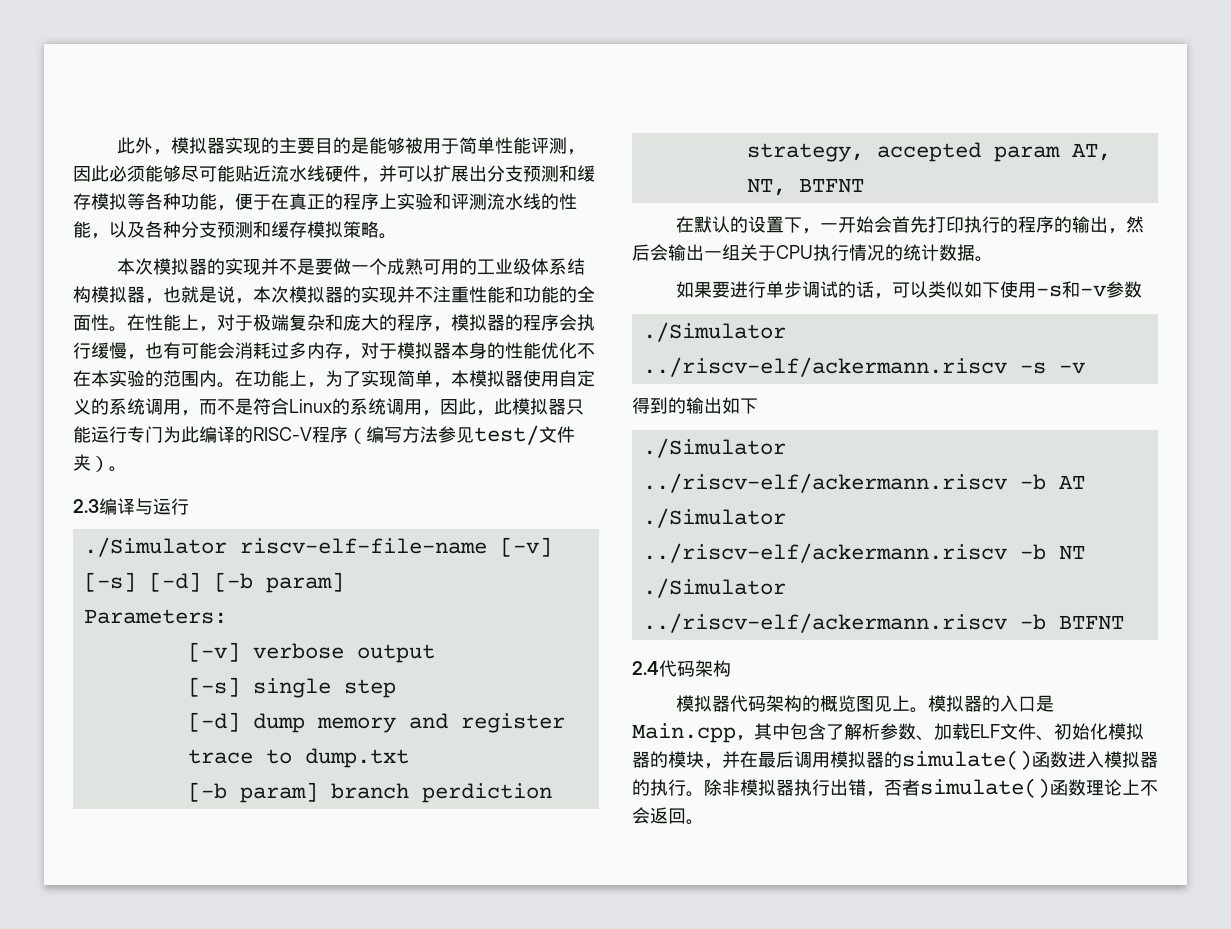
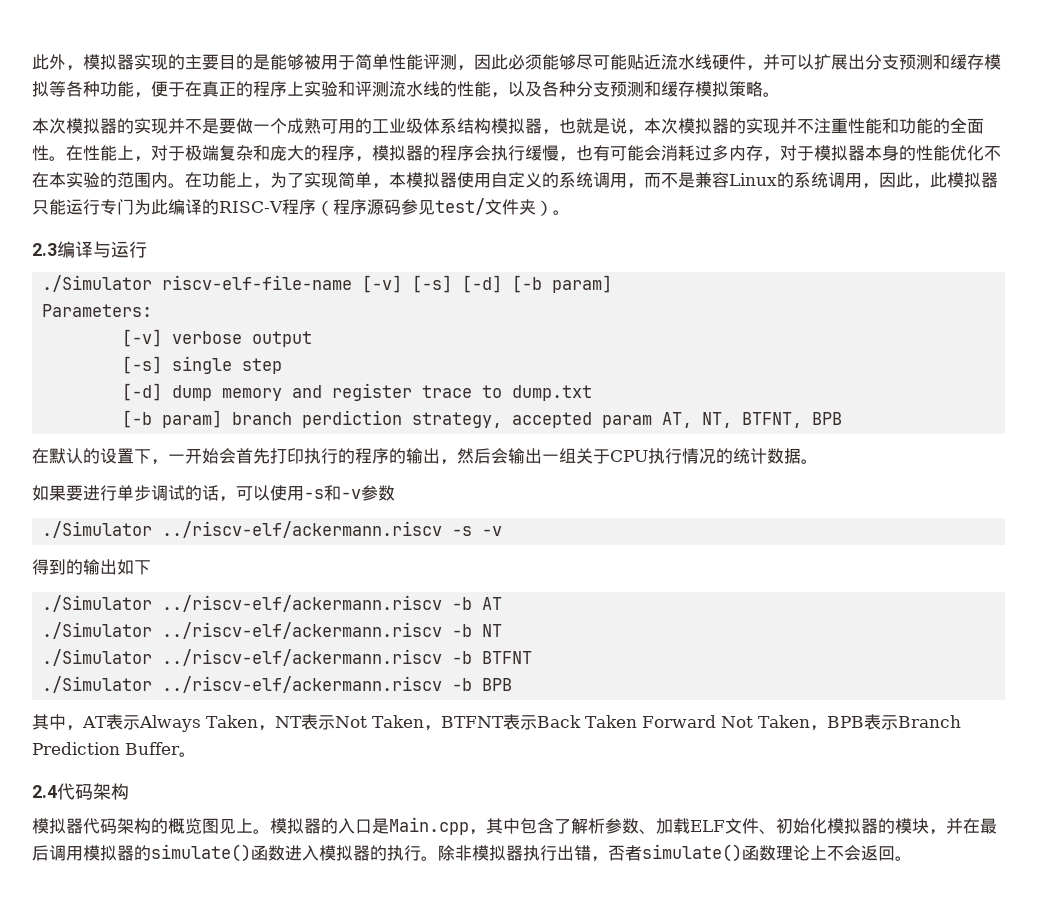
- 在功能上，为了实现简单，本模拟器使用自定义的系统调用，而不是符合Linux的系统调用，因此，此模拟器只能运行专门为此编译的RISC-V程序（编写方法参见test/文件夹）。
+ 在功能上，为了实现简单，本模拟器使用自定义的系统调用，而不是兼容Linux的系统调用，因此，此模拟器只能运行专门为此编译的RISC-V程序（程序源码参见test/文件夹）。
- [-b param] branch perdiction strategy, accepted param AT, NT, BTFNT
+ [-b param] branch perdiction strategy, accepted param AT, NT, BTFNT, BPB
- 如果要进行单步调试的话，可以类似如下使用-s和-v参数
+ 如果要进行单步调试的话，可以使用-s和-v参数
+ ./Simulator ../riscv-elf/ackermann.riscv -b BPB
+ 其中，AT表示Always Taken，NT表示Not Taken，BTFNT表示Back Taken Forward Not Taken，BPB表示Branch Prediction Buffer。

